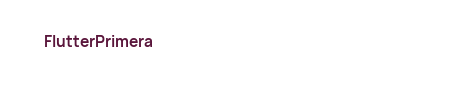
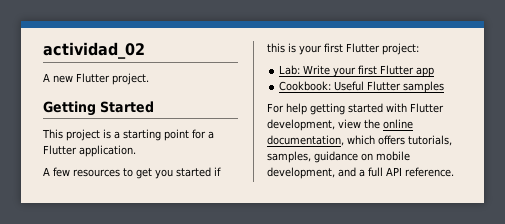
- FlutterPrimera
+ actividad_02
+ A new Flutter project.
+ Getting Started
+ This project is a starting point for a Flutter application.
+ A few resources to get you started if this is your first Flutter project:
+ Lab: Write your first Flutter app
+ Cookbook: Useful Flutter samples
+ For help getting started with Flutter development, view the online documentation, which offers tutorials, samples, guidance on mobile development, and a full API reference.

